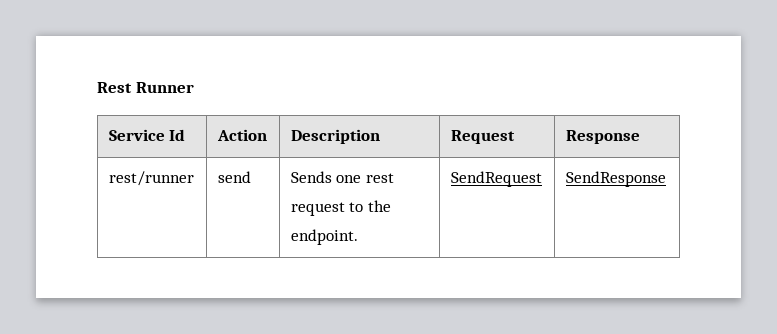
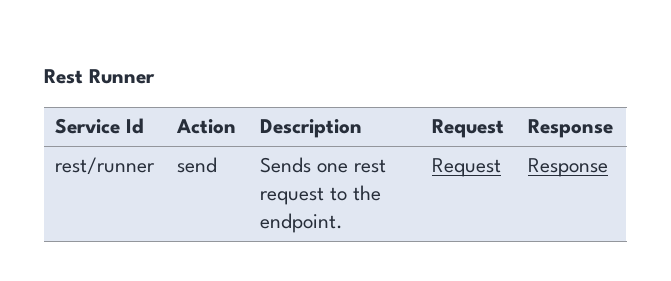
- rest/runner | send | Sends one rest request to the endpoint. | SendRequest | SendResponse
+ rest/runner | send | Sends one rest request to the endpoint. | Request | Response

